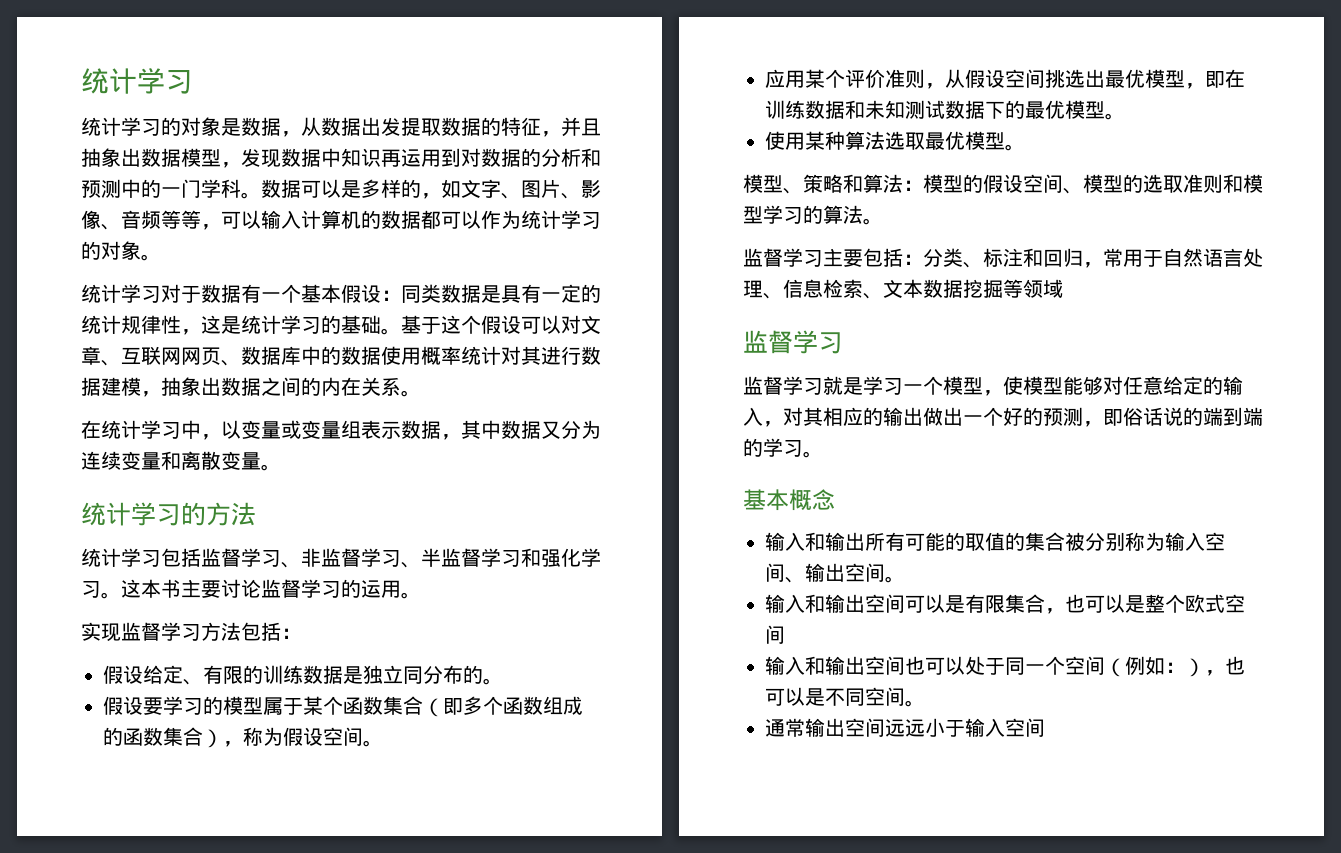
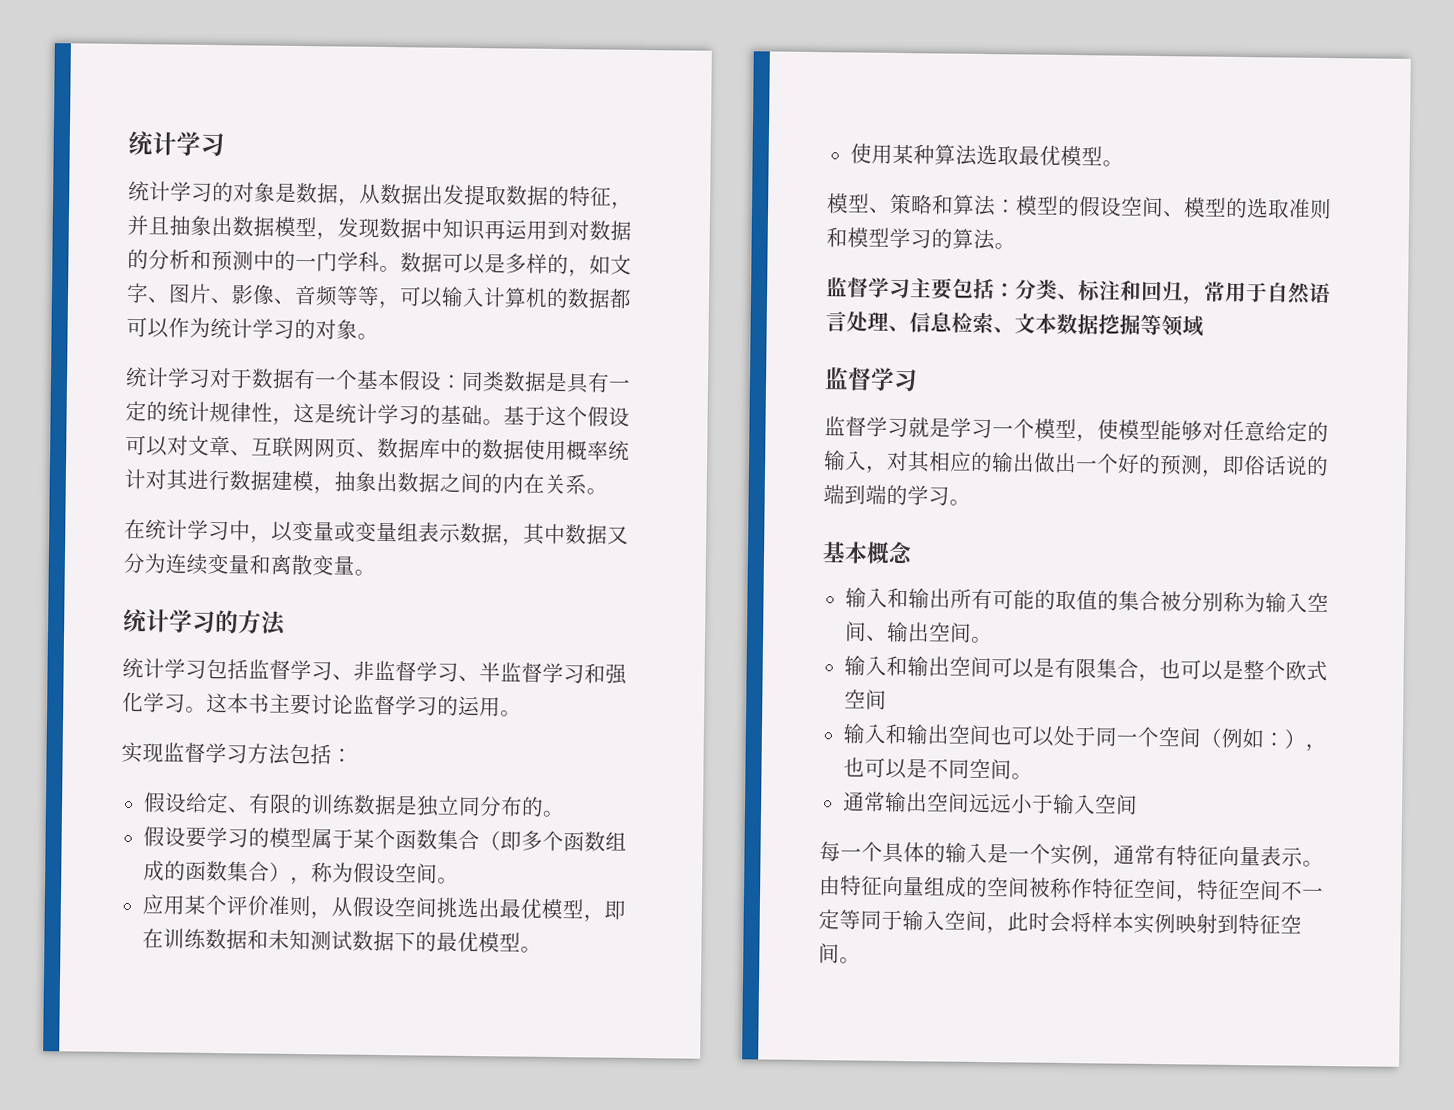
+ 每一个具体的输入是一个实例，通常有特征向量表示。由特征向量组成的空间被称作特征空间，特征空间不一定等同于输入空间，此时会将样本实例映射到特征空间。

